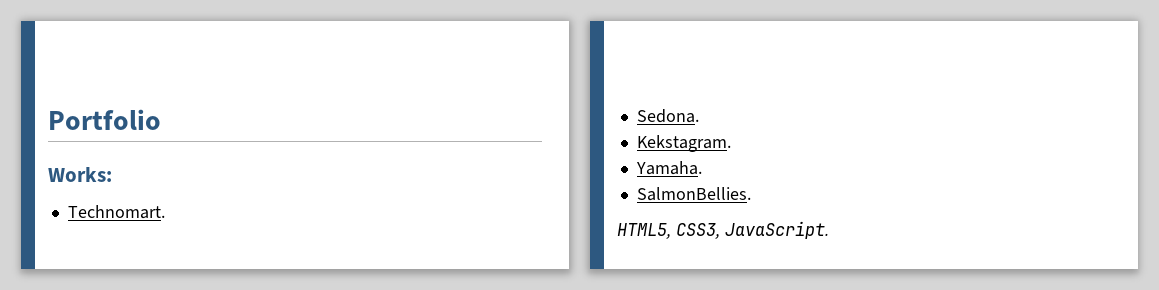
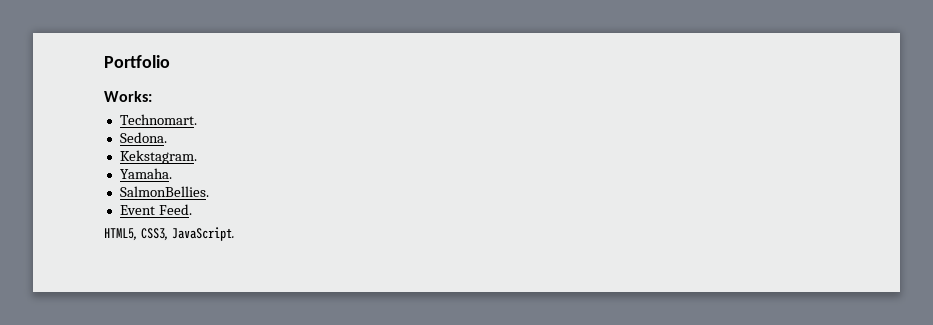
+ Event Feed.

